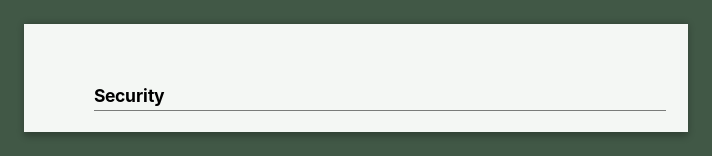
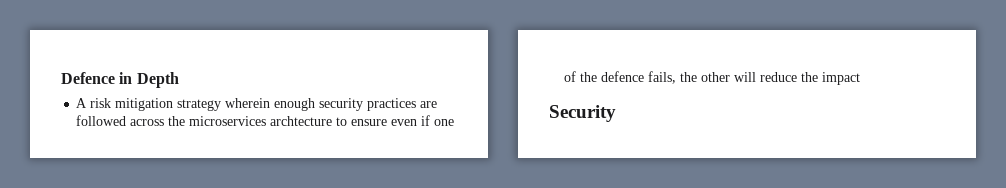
+ Defence in Depth
+ A risk mitigation strategy wherein enough security practices are followed across the microservices archtecture to ensure even if one of the defence fails, the other will reduce the impact

